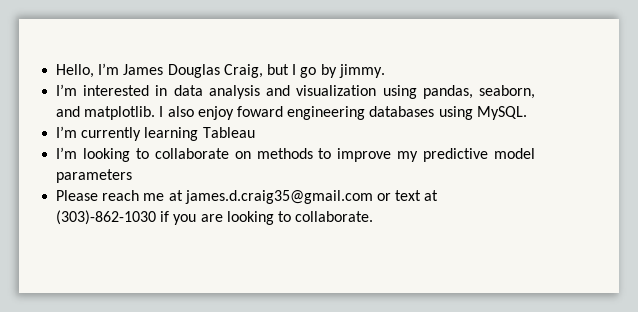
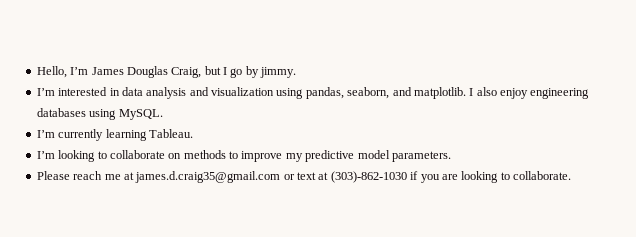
- I also enjoy foward engineering databases using MySQL.
+ I also enjoy engineering databases using MySQL.
- I’m currently learning Tableau
+ I’m currently learning Tableau.
- I’m looking to collaborate on methods to improve my predictive model parameters
+ I’m looking to collaborate on methods to improve my predictive model parameters.

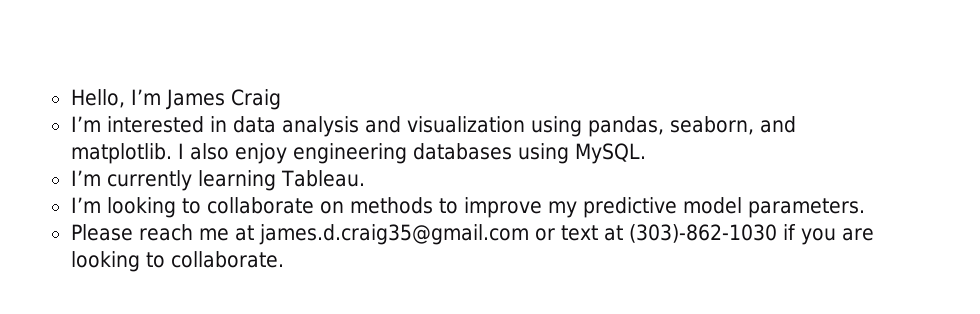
- Hello, I’m James Douglas Craig, but I go by jimmy.
+ Hello, I’m James Craig

